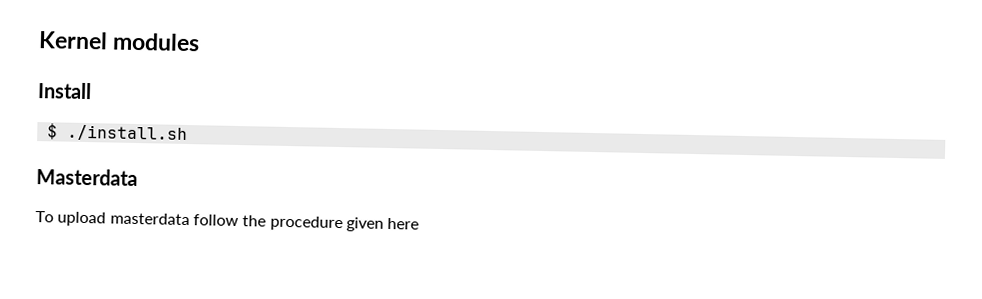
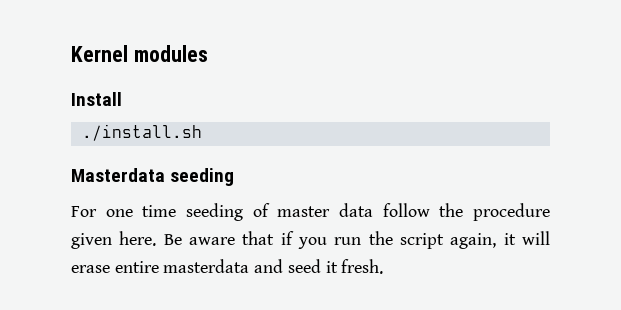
- $ ./install.sh
+ ./install.sh
- Masterdata
- To upload masterdata follow the procedure given here
+ Masterdata seeding
+ For one time seeding of master data follow the procedure given here. Be aware that if you run the script again, it will erase entire masterdata and seed it fresh.

